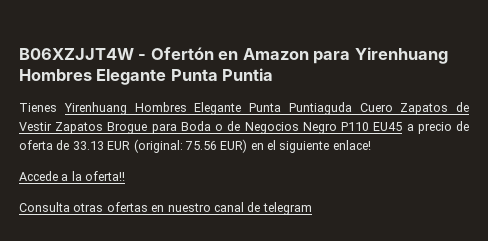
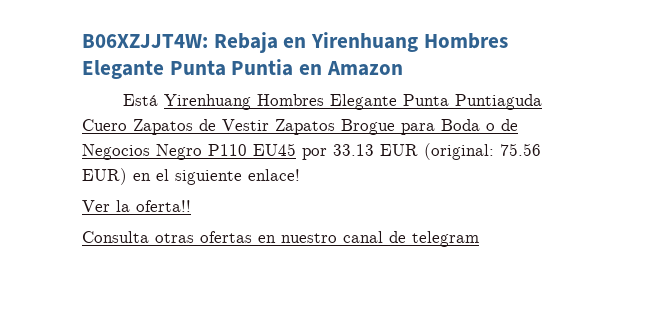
- B06XZJJT4W - Ofertón en Amazon para Yirenhuang Hombres Elegante Punta Puntia
- Tienes Yirenhuang Hombres Elegante Punta Puntiaguda Cuero Zapatos de Vestir Zapatos Brogue para Boda o de Negocios Negro P110 EU45 a precio de oferta de 33.13 EUR (original: 75.56 EUR) en el siguiente enlace!
+ B06XZJJT4W: Rebaja en Yirenhuang Hombres Elegante Punta Puntia en Amazon
+ Está Yirenhuang Hombres Elegante Punta Puntiaguda Cuero Zapatos de Vestir Zapatos Brogue para Boda o de Negocios Negro P110 EU45 por 33.13 EUR (original: 75.56 EUR) en el siguiente enlace!
- Accede a la oferta!!
+ Ver la oferta!!

